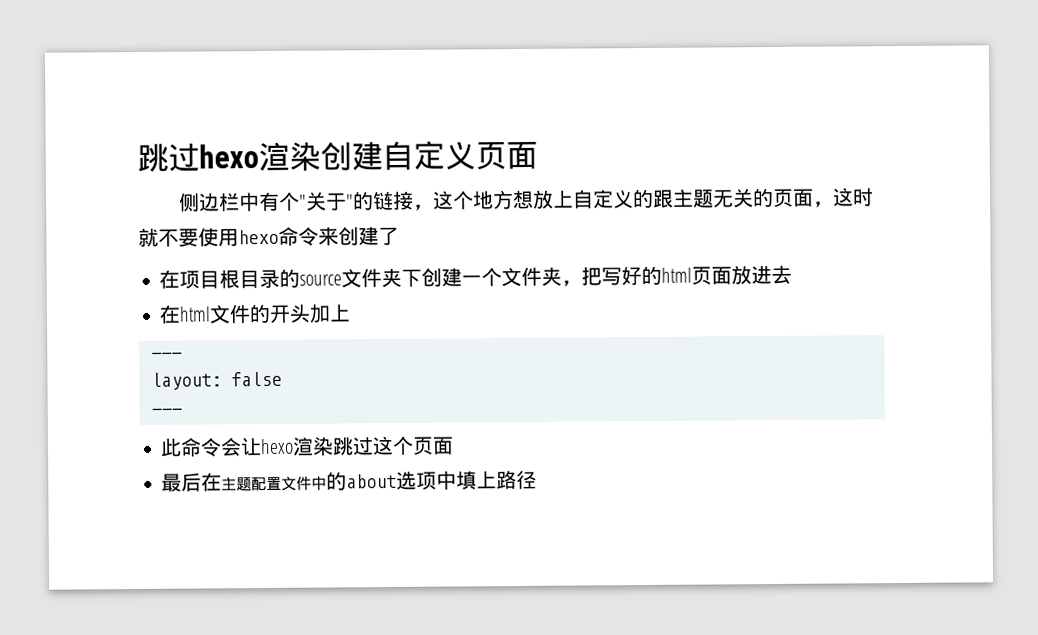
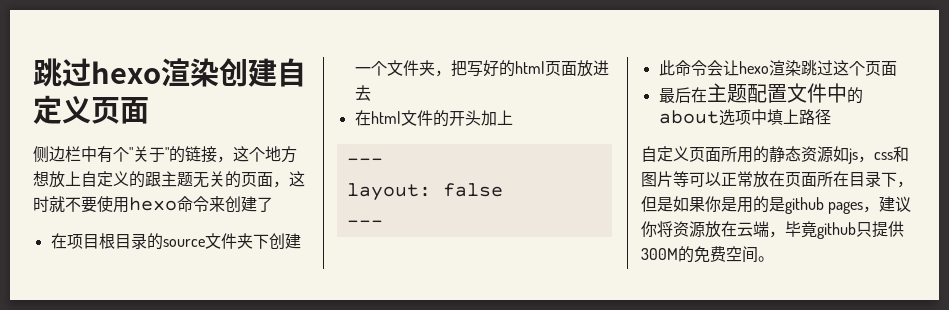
+ 自定义页面所用的静态资源如js，css和图片等可以正常放在页面所在目录下，但是如果你是用的是github pages，建议你将资源放在云端，毕竟github只提供300M的免费空间。

